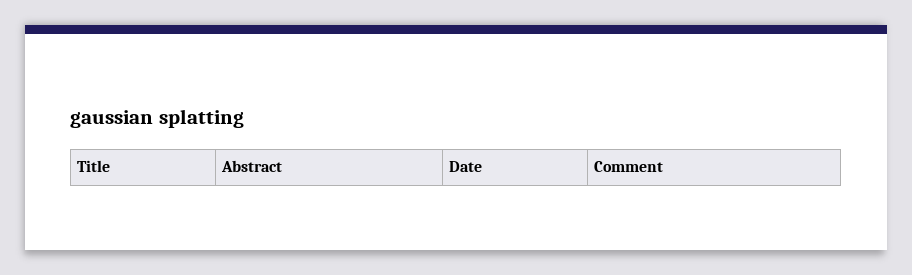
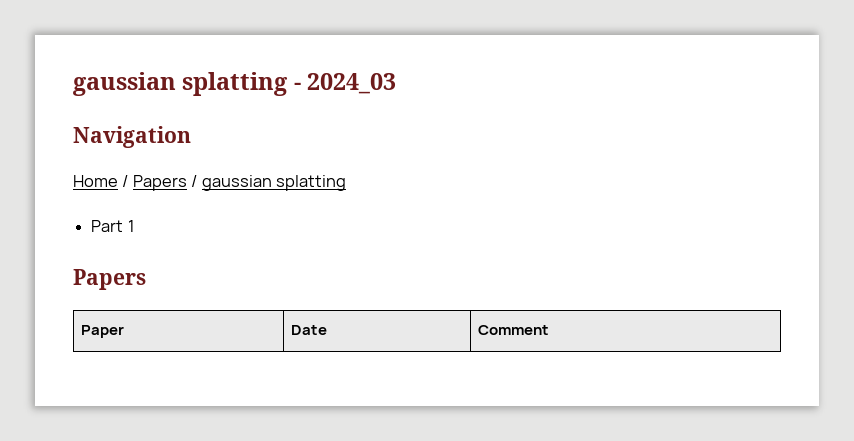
- gaussian splatting
- Title | Abstract | Date | Comment
+ gaussian splatting - 2024_03
+ Navigation
+ Home / Papers / gaussian splatting
+ Part 1
+ Papers
+ Paper | Date | Comment

